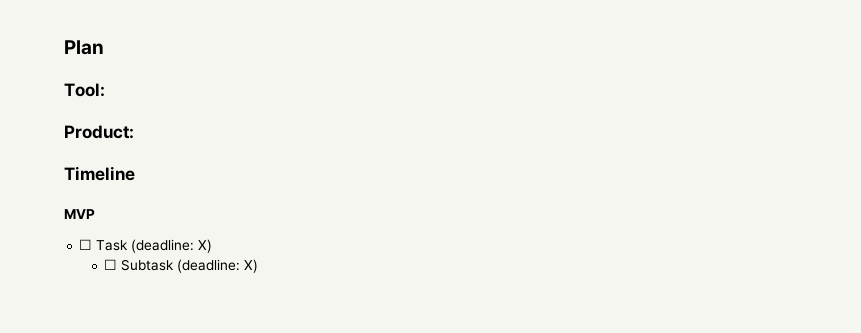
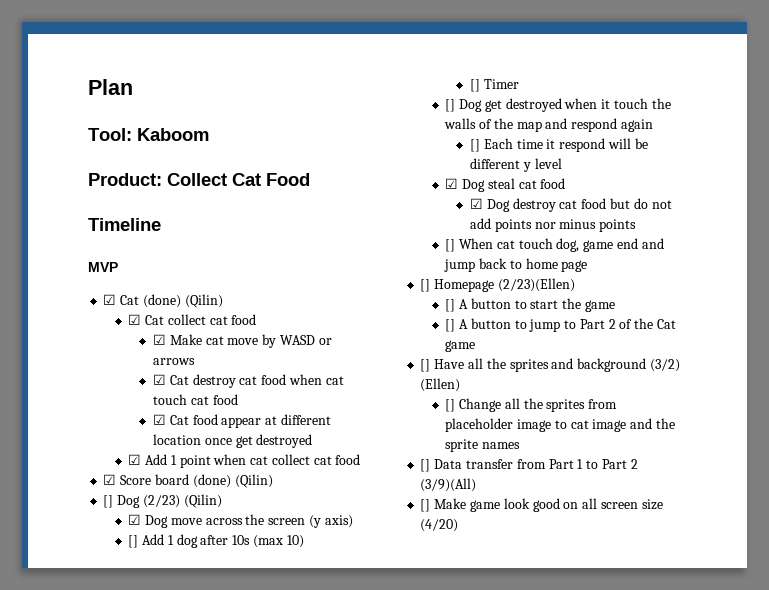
- Tool:
+ Tool: Kaboom
- Product:
+ Product: Collect Cat Food
- ☐ Task (deadline: X)
- ☐ Subtask (deadline: X)
+ ☑ Cat (done) (Qilin)
+ ☑ Cat collect cat food
+ ☑ Make cat move by WASD or arrows
+ ☑ Cat destroy cat food when cat touch cat food
+ ☑ Cat food appear at different location once get destroyed
+ ☑ Add 1 point when cat collect cat food
+ ☑ Score board (done) (Qilin)
+ [] Dog (2/23) (Qilin)
+ ☑ Dog move across the screen (y axis)
+ [] Add 1 dog after 10s (max 10)
+ [] Timer
+ [] Dog get destroyed when it touch the walls of the map and respond again
+ [] Each time it respond will be different y level
+ ☑ Dog steal cat food
+ ☑ Dog destroy cat food but do not add points nor minus points
+ [] When cat touch dog, game end and jump back to home page
+ [] Homepage (2/23)(Ellen)
+ [] A button to start the game
+ [] A button to jump to Part 2 of the Cat game
+ [] Have all the sprites and background (3/2) (Ellen)
+ [] Change all the sprites from placeholder image to cat image and the sprite names
+ [] Data transfer from Part 1 to Part 2 (3/9)(All)
+ [] Make game look good on all screen size (4/20)

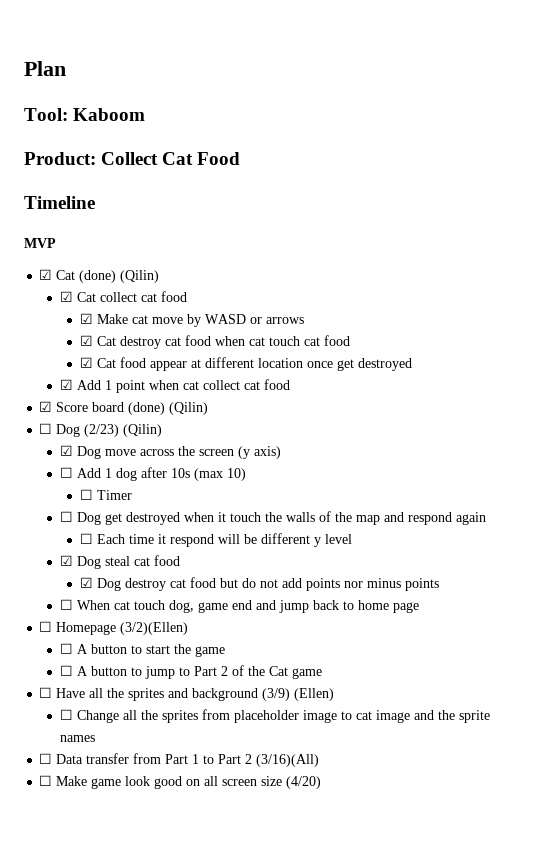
- [] Dog (2/23) (Qilin)
+ ☐ Dog (2/23) (Qilin)
- [] Add 1 dog after 10s (max 10)
+ ☐ Add 1 dog after 10s (max 10)
- [] Timer
+ ☐ Timer
- [] Dog get destroyed when it touch the walls of the map and respond again
+ ☐ Dog get destroyed when it touch the walls of the map and respond again
- [] Each time it respond will be different y level
+ ☐ Each time it respond will be different y level
- [] When cat touch dog, game end and jump back to home page
+ ☐ When cat touch dog, game end and jump back to home page
- [] Homepage (2/23)(Ellen)
- [] A button to start the game
+ ☐ Homepage (3/2)(Ellen)
+ ☐ A button to start the game
- [] A button to jump to Part 2 of the Cat game
+ ☐ A button to jump to Part 2 of the Cat game
- [] Have all the sprites and background (3/2) (Ellen)
+ ☐ Have all the sprites and background (3/9) (Ellen)
- [] Change all the sprites from placeholder image to cat image and the sprite names
+ ☐ Change all the sprites from placeholder image to cat image and the sprite names
- [] Data transfer from Part 1 to Part 2 (3/9)(All)
- [] Make game look good on all screen size (4/20)
+ ☐ Data transfer from Part 1 to Part 2 (3/16)(All)
+ ☐ Make game look good on all screen size (4/20)

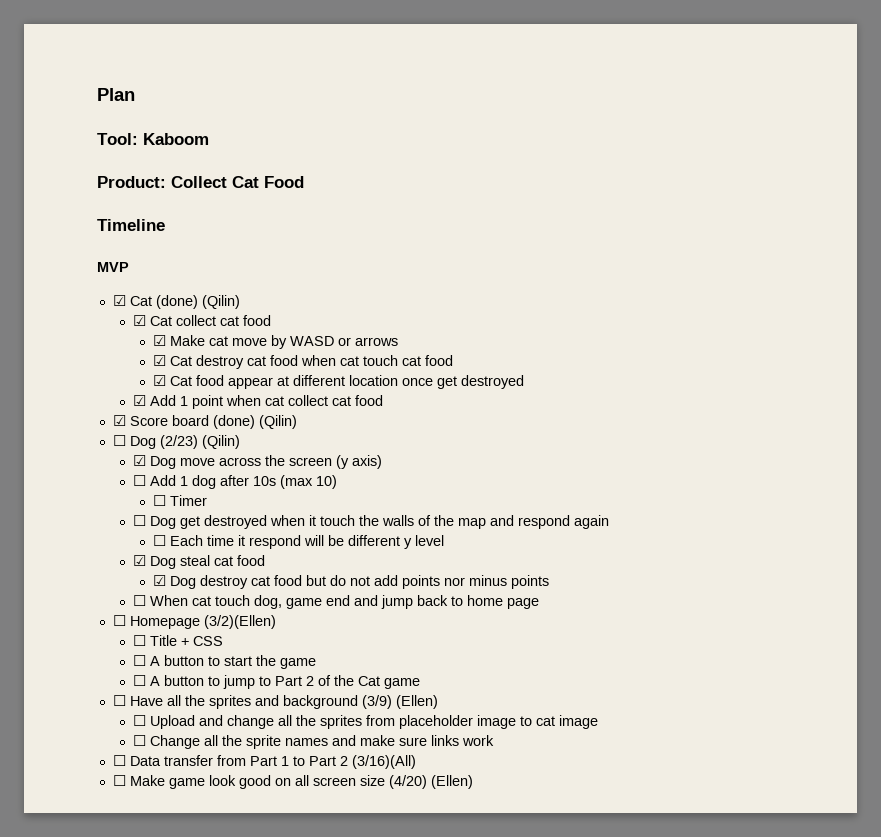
+ ☐ Title + CSS
- ☐ Change all the sprites from placeholder image to cat image and the sprite names
+ ☐ Upload and change all the sprites from placeholder image to cat image
+ ☐ Change all the sprite names and make sure links work
- ☐ Make game look good on all screen size (4/20)
+ ☐ Make game look good on all screen size (4/20) (Ellen)

